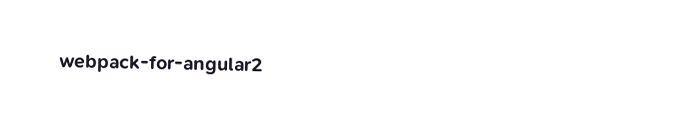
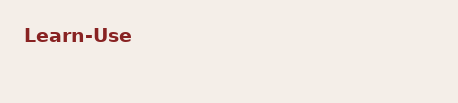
- webpack-for-angular2
+ Learn-Use

